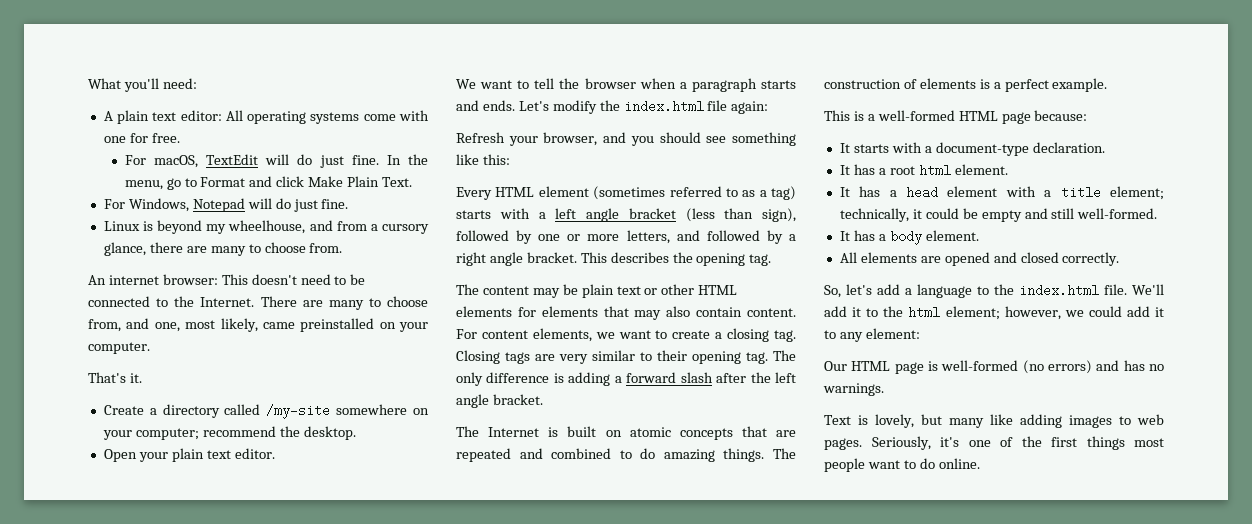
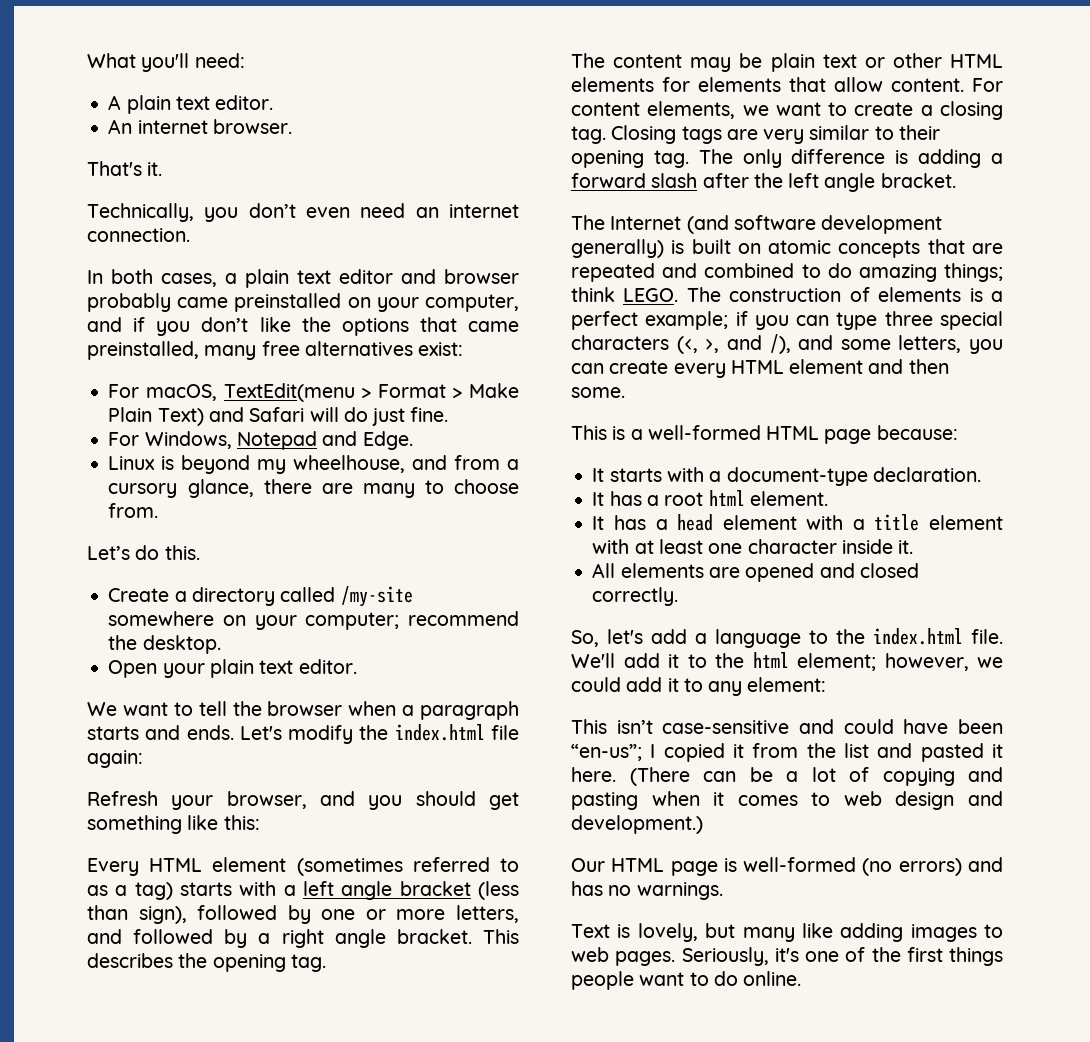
- A plain text editor: All operating systems come with one for free.
- For macOS, TextEdit will do just fine. In the menu, go to Format and click Make Plain Text.
+ A plain text editor.
+ An internet browser.
+ That's it.
+ Technically, you don’t even need an internet connection.
+ In both cases, a plain text editor and browser probably came preinstalled on your computer, and if you don’t like the options that came preinstalled, many free alternatives exist:
+ For macOS, TextEdit(menu > Format > Make Plain Text) and Safari will do just fine.
- For Windows, Notepad will do just fine.
+ For Windows, Notepad and Edge.
- An internet browser: This doesn't need to be connected to the Internet. There are many to choose from, and one, most likely, came preinstalled on your computer.
- That's it.
+ Let’s do this.
- Refresh your browser, and you should see something like this:
+ Refresh your browser, and you should get something like this:
- The content may be plain text or other HTML elements for elements that may also contain content.
+ The content may be plain text or other HTML elements for elements that allow content.
- The Internet is built on atomic concepts that are repeated and combined to do amazing things.
+ The Internet (and software development generally) is built on atomic concepts that are repeated and combined to do amazing things; think LEGO.
- The construction of elements is a perfect example.
+ The construction of elements is a perfect example; if you can type three special characters (<, >, and /), and some letters, you can create every HTML element and then some.
- It has a head element with a title element; technically, it could be empty and still well-formed.
- It has a body element.
+ It has a head element with a title element with at least one character inside it.
+ This isn’t case-sensitive and could have been “en-us”; I copied it from the list and pasted it here. (There can be a lot of copying and pasting when it comes to web design and development.)
- Seriously, it's one of the first things most people want to do online.
+ Seriously, it's one of the first things people want to do online.

